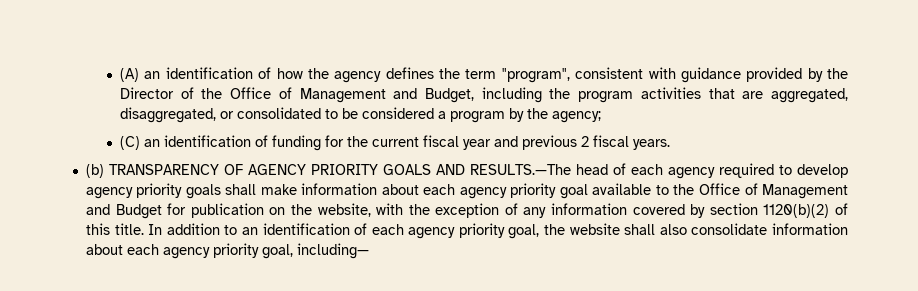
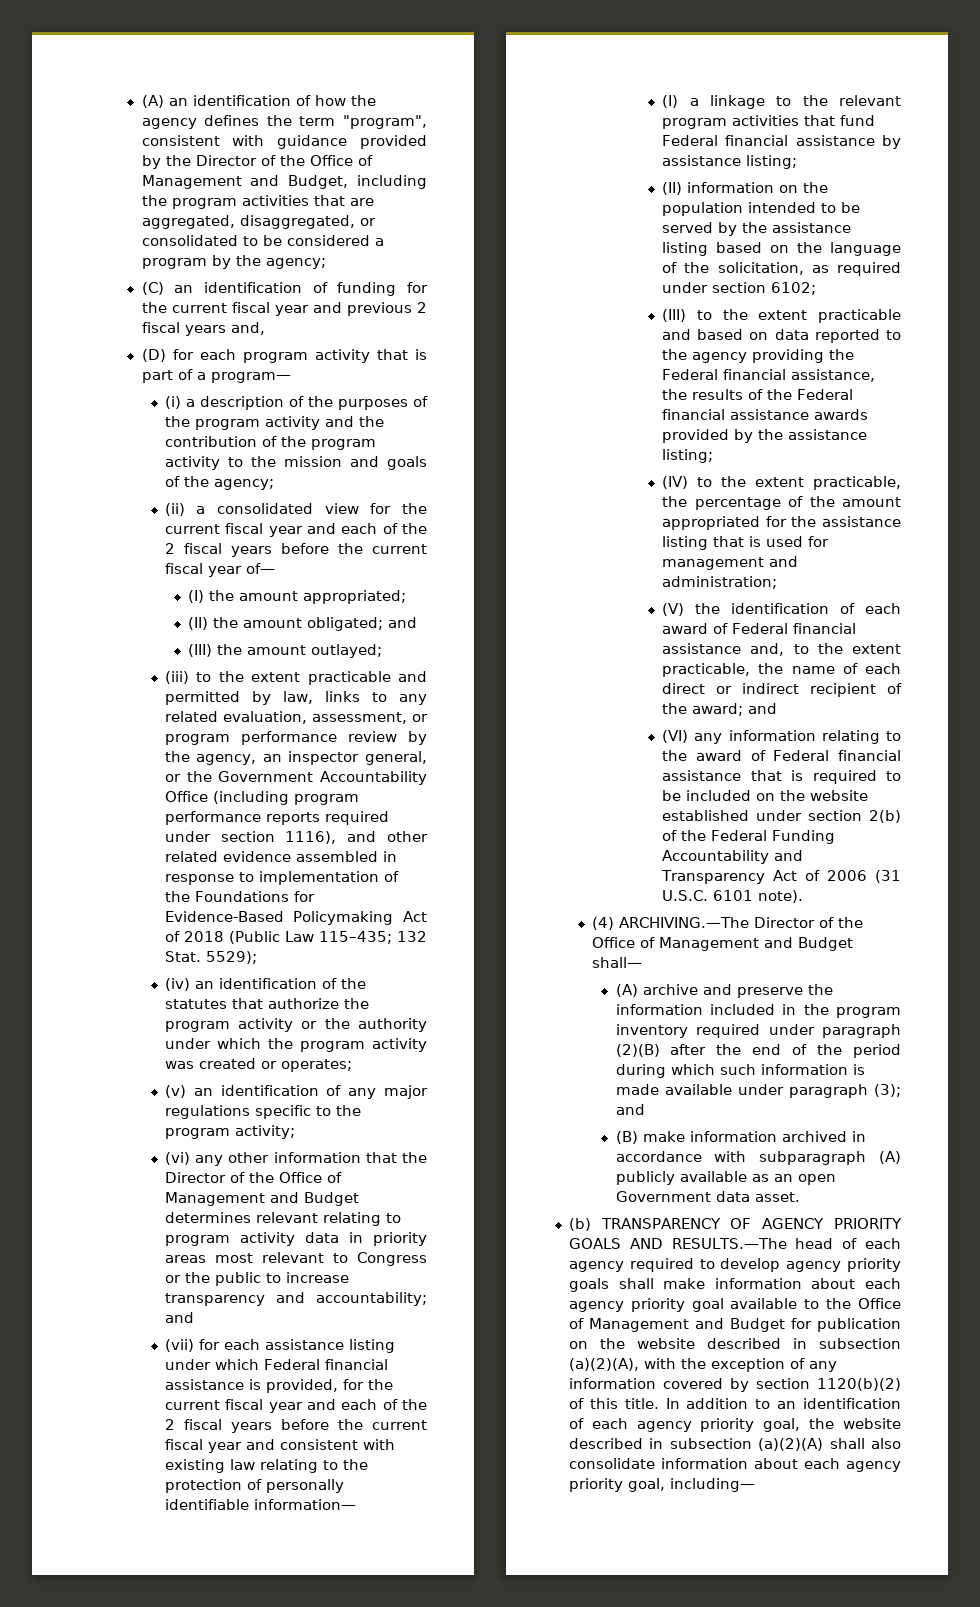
- (C) an identification of funding for the current fiscal year and previous 2 fiscal years.
+ (C) an identification of funding for the current fiscal year and previous 2 fiscal years and,
+ (D) for each program activity that is part of a program—
+ (i) a description of the purposes of the program activity and the contribution of the program activity to the mission and goals of the agency;
+ (ii) a consolidated view for the current fiscal year and each of the 2 fiscal years before the current fiscal year of—
+ (I) the amount appropriated;
+ (II) the amount obligated; and
+ (III) the amount outlayed;
+ (iii) to the extent practicable and permitted by law, links to any related evaluation, assessment, or program performance review by the agency, an inspector general, or the Government Accountability Office (including program performance reports required under section 1116), and other related evidence assembled in response to implementation of the Foundations for Evidence-Based Policymaking Act of 2018 (Public Law 115–435; 132 Stat. 5529);
+ (iv) an identification of the statutes that authorize the program activity or the authority under which the program activity was created or operates;
+ (v) an identification of any major regulations specific to the program activity;
+ (vi) any other information that the Director of the Office of Management and Budget determines relevant relating to program activity data in priority areas most relevant to Congress or the public to increase transparency and accountability; and
+ (vii) for each assistance listing under which Federal financial assistance is provided, for the current fiscal year and each of the 2 fiscal years before the current fiscal year and consistent with existing law relating to the protection of personally identifiable information—
+ (I) a linkage to the relevant program activities that fund Federal financial assistance by assistance listing;
+ (II) information on the population intended to be served by the assistance listing based on the language of the solicitation, as required under section 6102;
+ (III) to the extent practicable and based on data reported to the agency providing the Federal financial assistance, the results of the Federal financial assistance awards provided by the assistance listing;
+ (IV) to the extent practicable, the percentage of the amount appropriated for the assistance listing that is used for management and administration;
+ (V) the identification of each award of Federal financial assistance and, to the extent practicable, the name of each direct or indirect recipient of the award; and
+ (VI) any information relating to the award of Federal financial assistance that is required to be included on the website established under section 2(b) of the Federal Funding Accountability and Transparency Act of 2006 (31 U.S.C. 6101 note).
+ (4) ARCHIVING.—The Director of the Office of Management and Budget shall—
+ (A) archive and preserve the information included in the program inventory required under paragraph (2)(B) after the end of the period during which such information is made available under paragraph (3); and
+ (B) make information archived in accordance with subparagraph (A) publicly available as an open Government data asset.
- (b) TRANSPARENCY OF AGENCY PRIORITY GOALS AND RESULTS.—The head of each agency required to develop agency priority goals shall make information about each agency priority goal available to the Office of Management and Budget for publication on the website, with the exception of any information covered by section 1120(b)(2) of this title.
+ (b) TRANSPARENCY OF AGENCY PRIORITY GOALS AND RESULTS.—The head of each agency required to develop agency priority goals shall make information about each agency priority goal available to the Office of Management and Budget for publication on the website described in subsection (a)(2)(A), with the exception of any information covered by section 1120(b)(2) of this title.
- In addition to an identification of each agency priority goal, the website shall also consolidate information about each agency priority goal, including—
+ In addition to an identification of each agency priority goal, the website described in subsection (a)(2)(A) shall also consolidate information about each agency priority goal, including—

